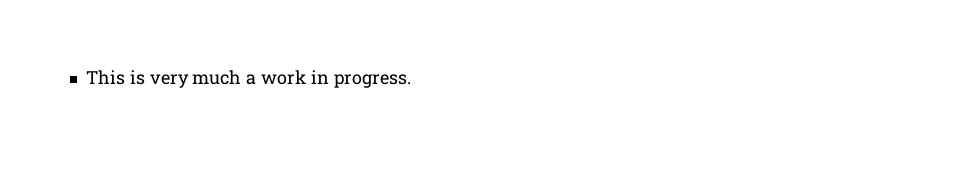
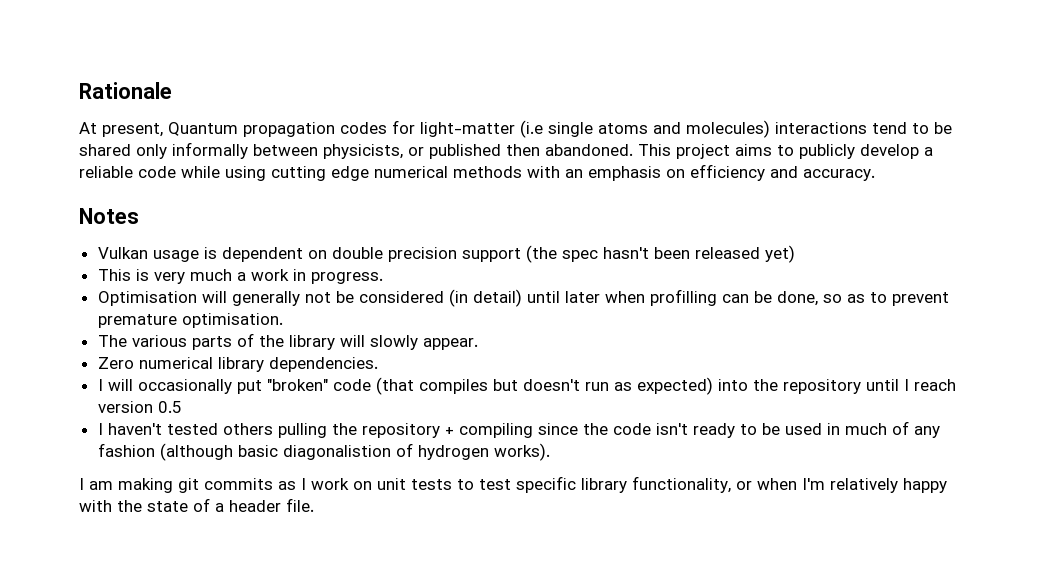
+ Rationale
+ At present, Quantum propagation codes for light-matter (i.e single atoms and molecules) interactions tend to be shared only informally between physicists, or published then abandoned. This project aims to publicly develop a reliable code while using cutting edge numerical methods with an emphasis on efficiency and accuracy.
+ Notes
+ Vulkan usage is dependent on double precision support (the spec hasn't been released yet)
+ Optimisation will generally not be considered (in detail) until later when profilling can be done, so as to prevent premature optimisation.
+ The various parts of the library will slowly appear.
+ Zero numerical library dependencies.
+ I will occasionally put "broken" code (that compiles but doesn't run as expected) into the repository until I reach version 0.5
+ I haven't tested others pulling the repository + compiling since the code isn't ready to be used in much of any fashion (although basic diagonalistion of hydrogen works).
+ I am making git commits as I work on unit tests to test specific library functionality, or when I'm relatively happy with the state of a header file.

